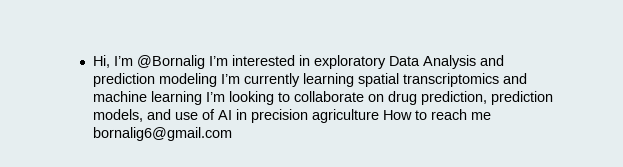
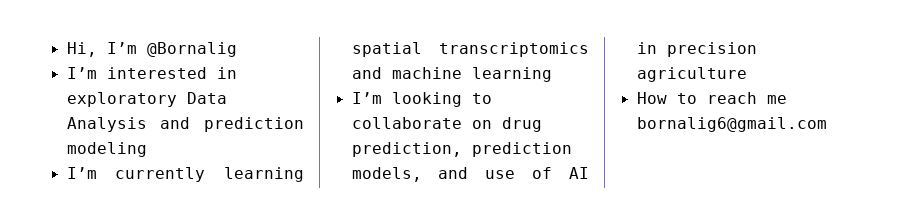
- Hi, I’m @Bornalig I’m interested in exploratory Data Analysis and prediction modeling I’m currently learning spatial transcriptomics and machine learning I’m looking to collaborate on drug prediction, prediction models, and use of AI in precision agriculture How to reach me bornalig6@gmail.com
+ Hi, I’m @Bornalig
+ I’m interested in exploratory Data Analysis and prediction modeling
+ I’m currently learning spatial transcriptomics and machine learning
+ I’m looking to collaborate on drug prediction, prediction models, and use of AI in precision agriculture
+ How to reach me bornalig6@gmail.com

